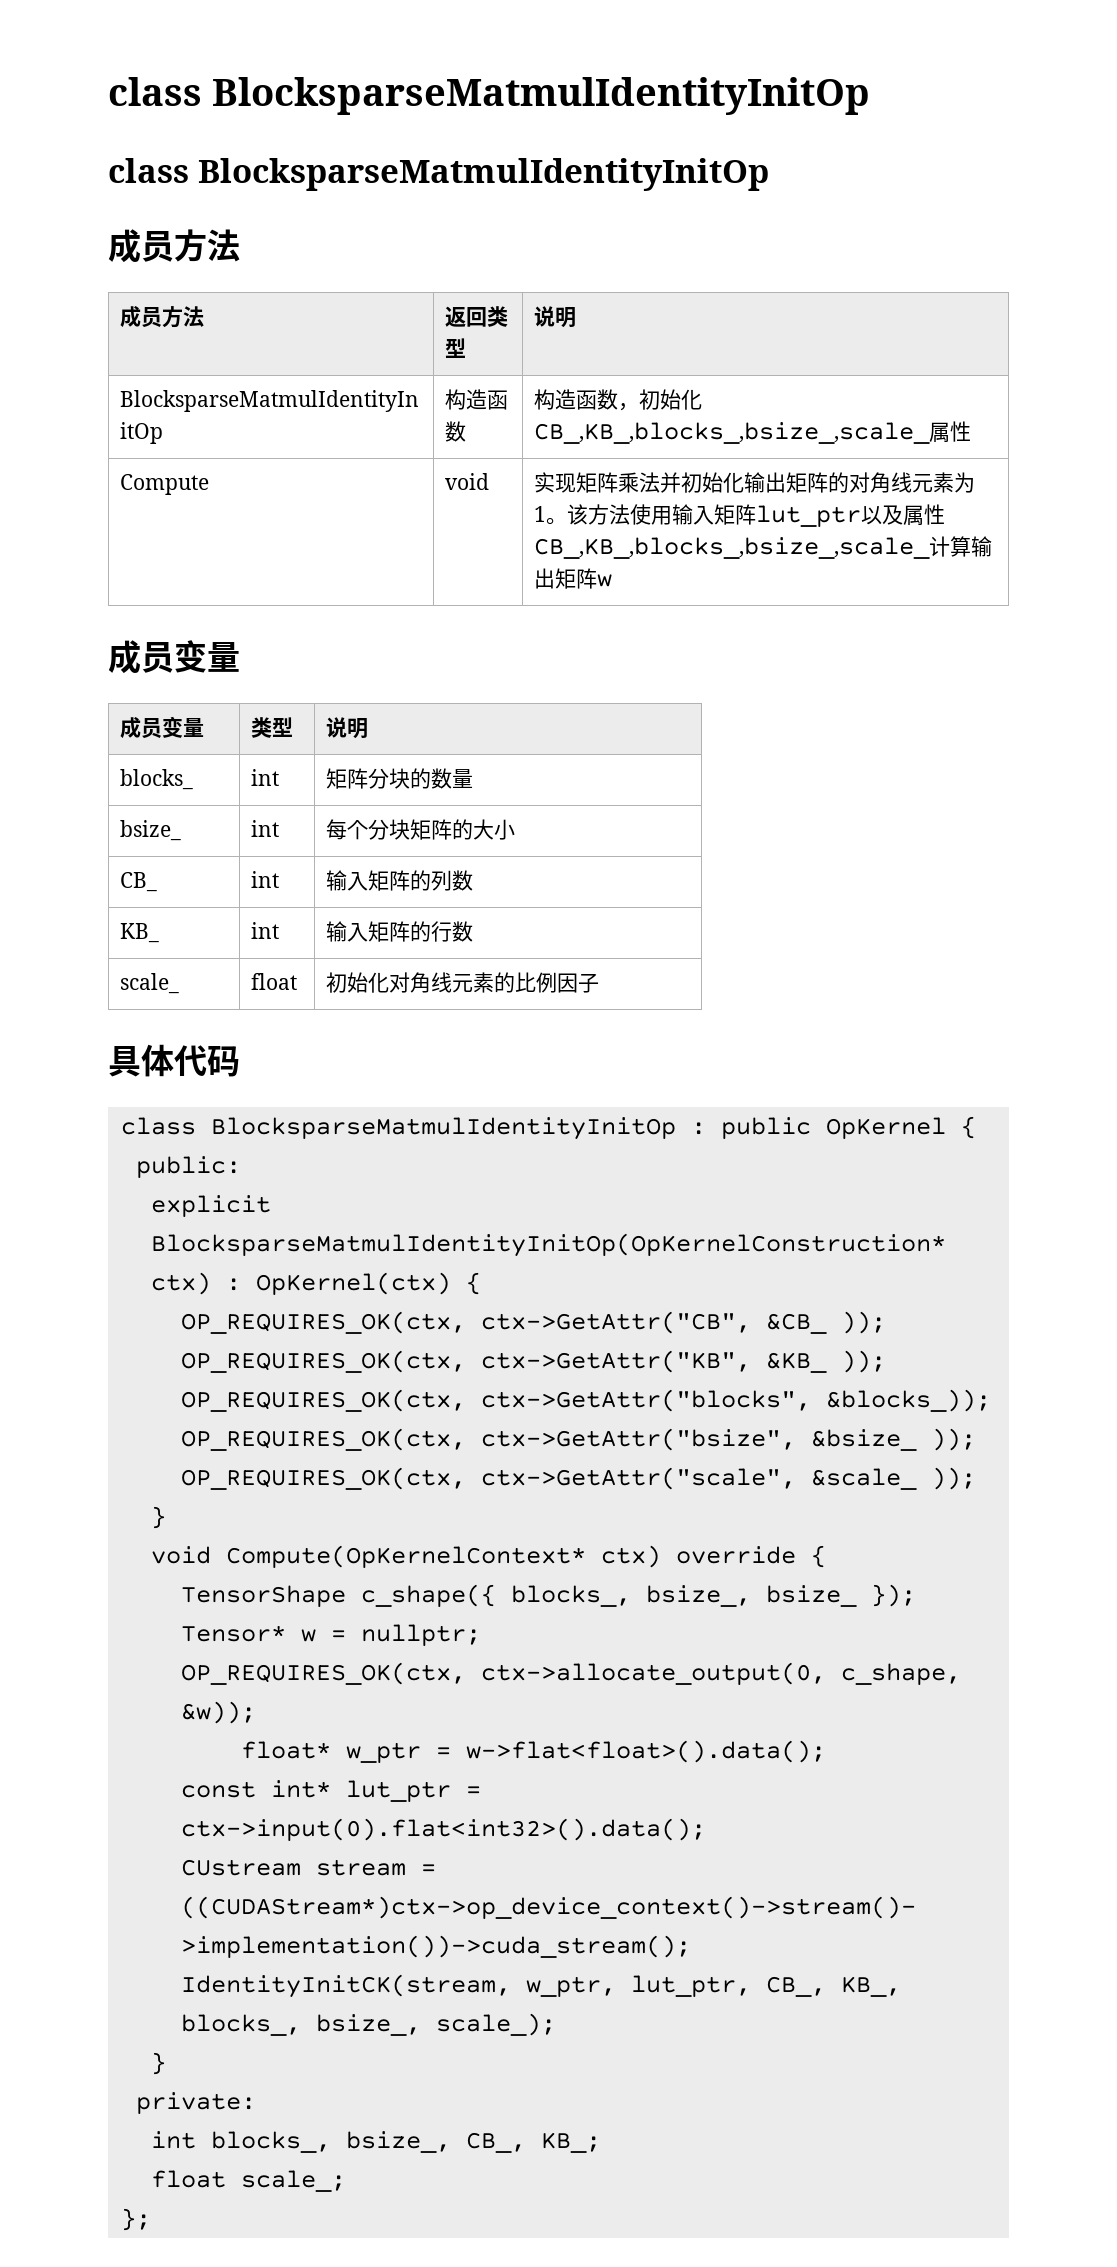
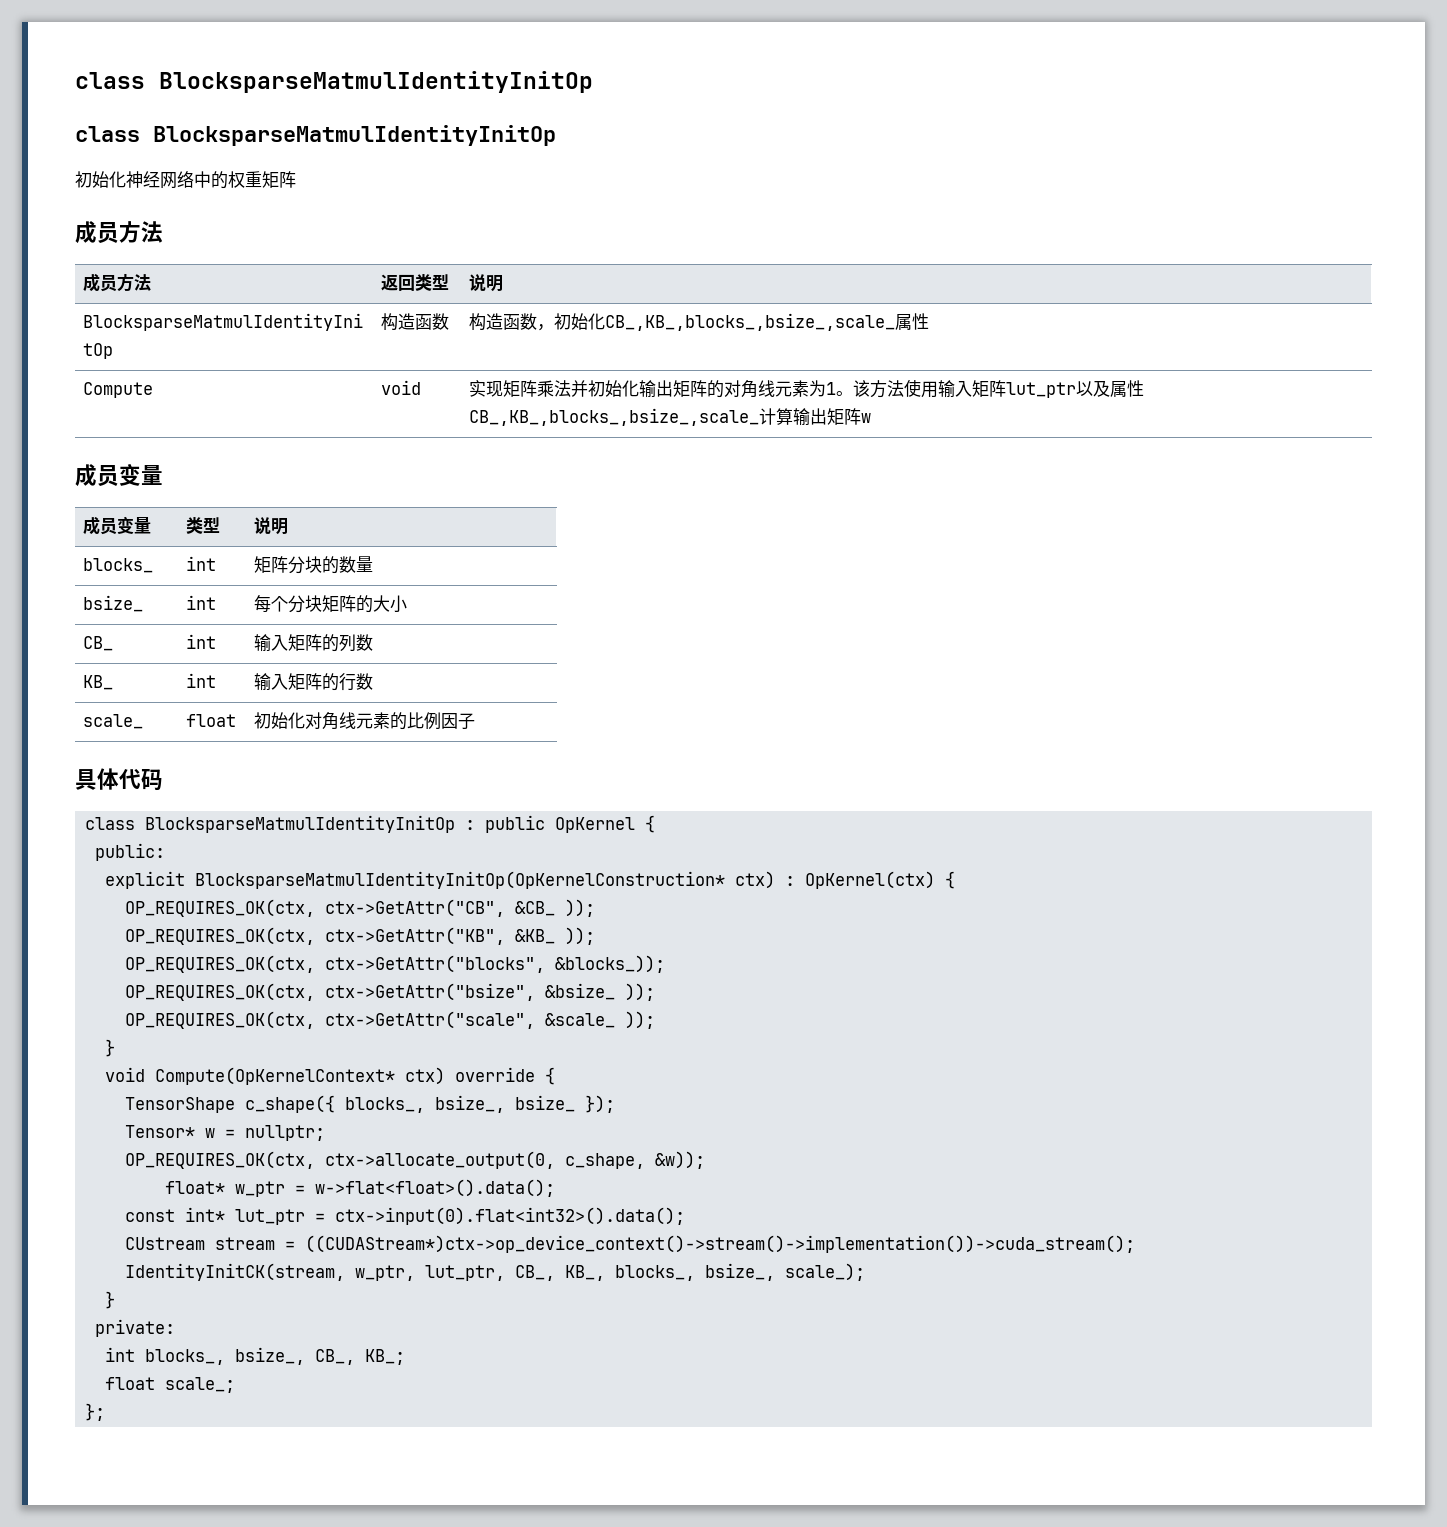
+ 初始化神经网络中的权重矩阵

